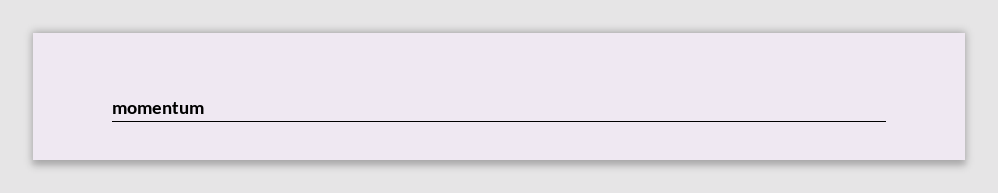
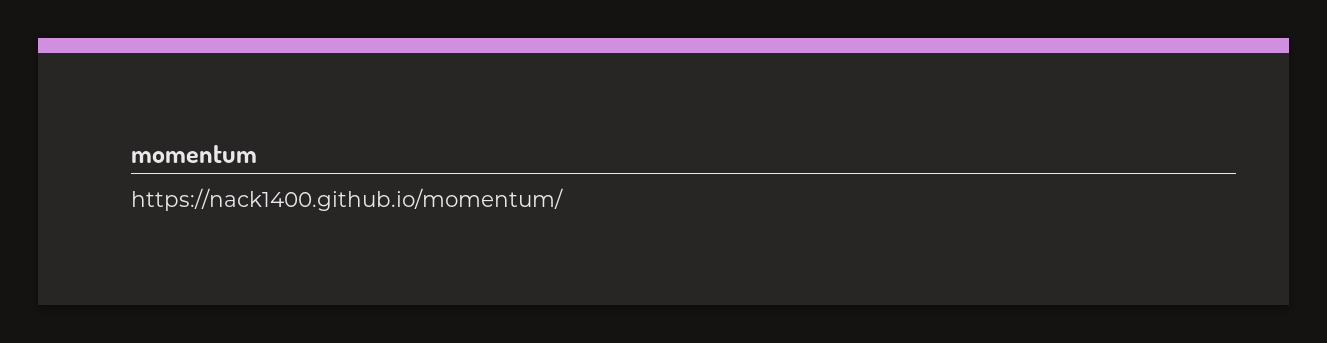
+ https://nack1400.github.io/momentum/

